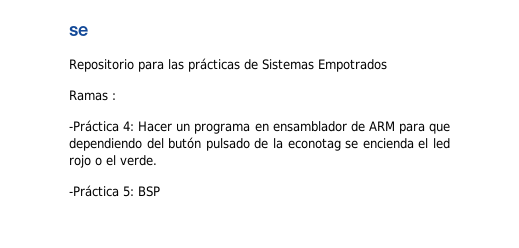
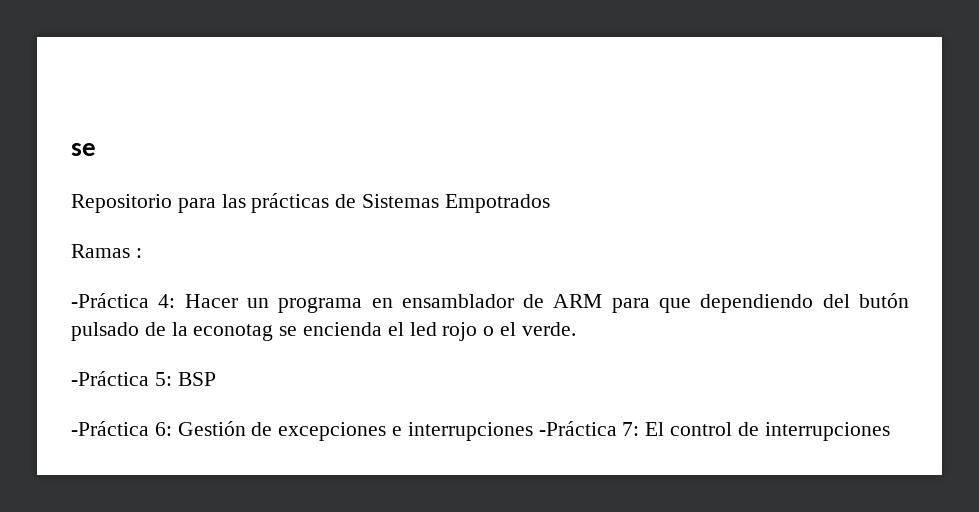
+ -Práctica 6: Gestión de excepciones e interrupciones -Práctica 7: El control de interrupciones

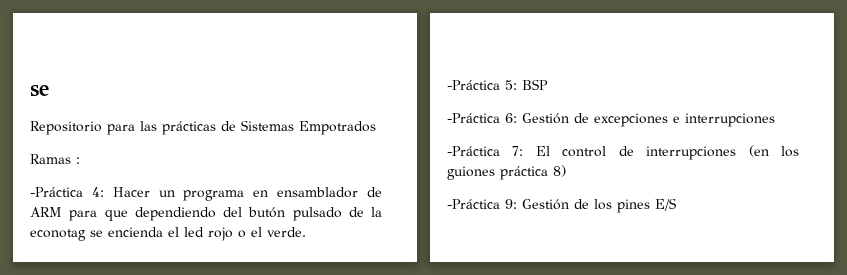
- -Práctica 6: Gestión de excepciones e interrupciones -Práctica 7: El control de interrupciones
+ -Práctica 6: Gestión de excepciones e interrupciones
+ -Práctica 7: El control de interrupciones (en los guiones práctica 8)
+ -Práctica 9: Gestión de los pines E/S

